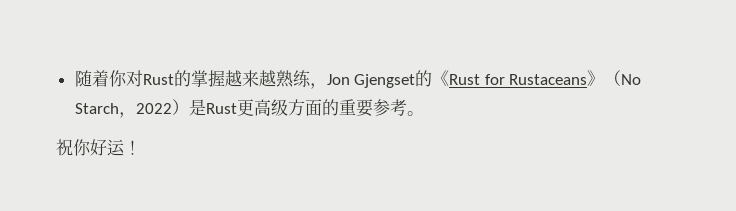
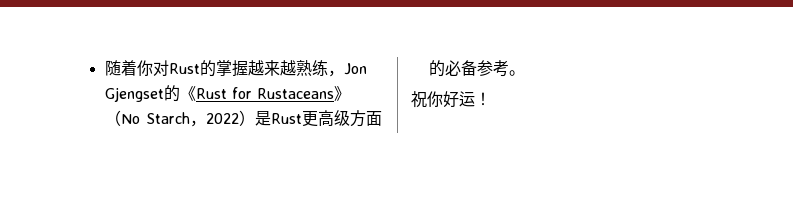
- 随着你对Rust的掌握越来越熟练，Jon Gjengset的《Rust for Rustaceans》（No Starch，2022）是Rust更高级方面的重要参考。
+ 随着你对Rust的掌握越来越熟练，Jon Gjengset的《Rust for Rustaceans》（No Starch，2022）是Rust更高级方面的必备参考。

